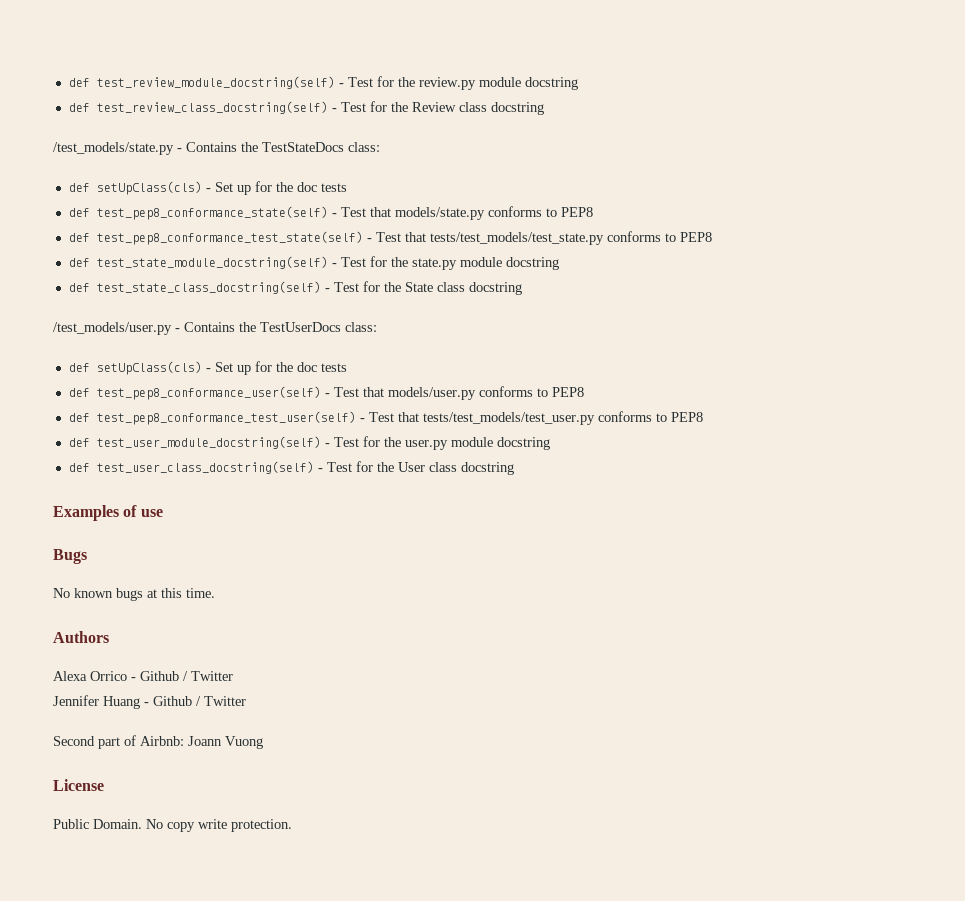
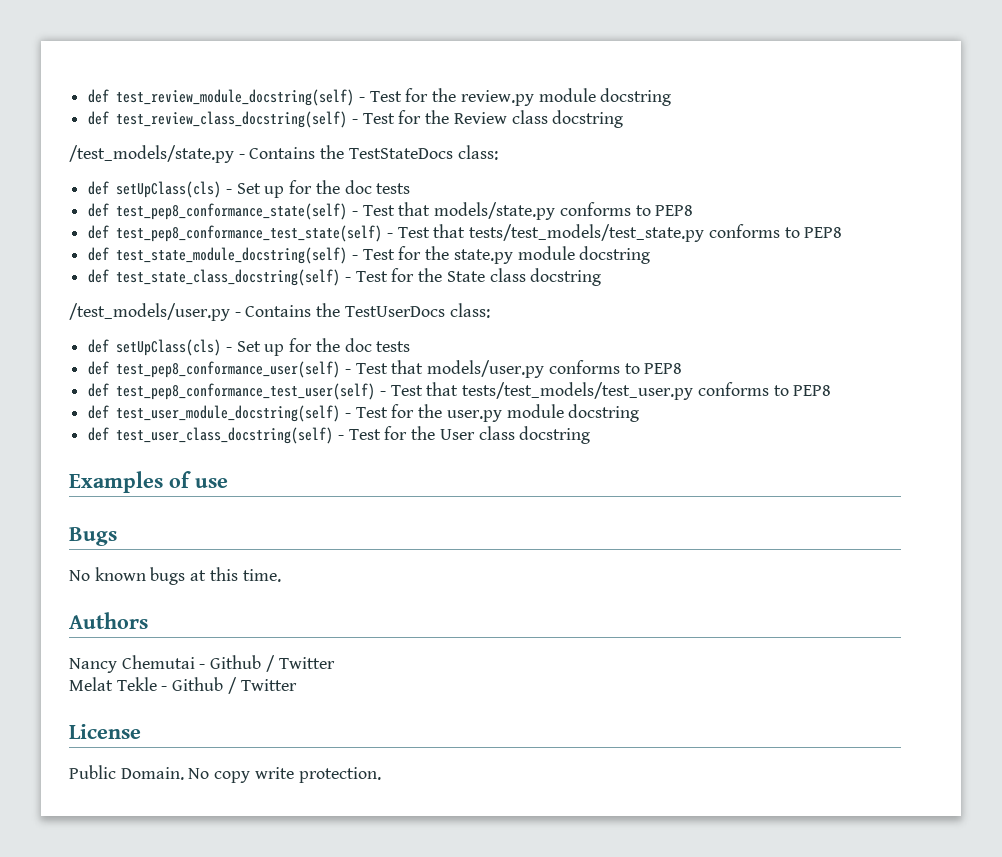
- Alexa Orrico - Github / Twitter
- Jennifer Huang - Github / Twitter
- Second part of Airbnb: Joann Vuong
+ Nancy Chemutai - Github / Twitter
+ Melat Tekle - Github / Twitter

